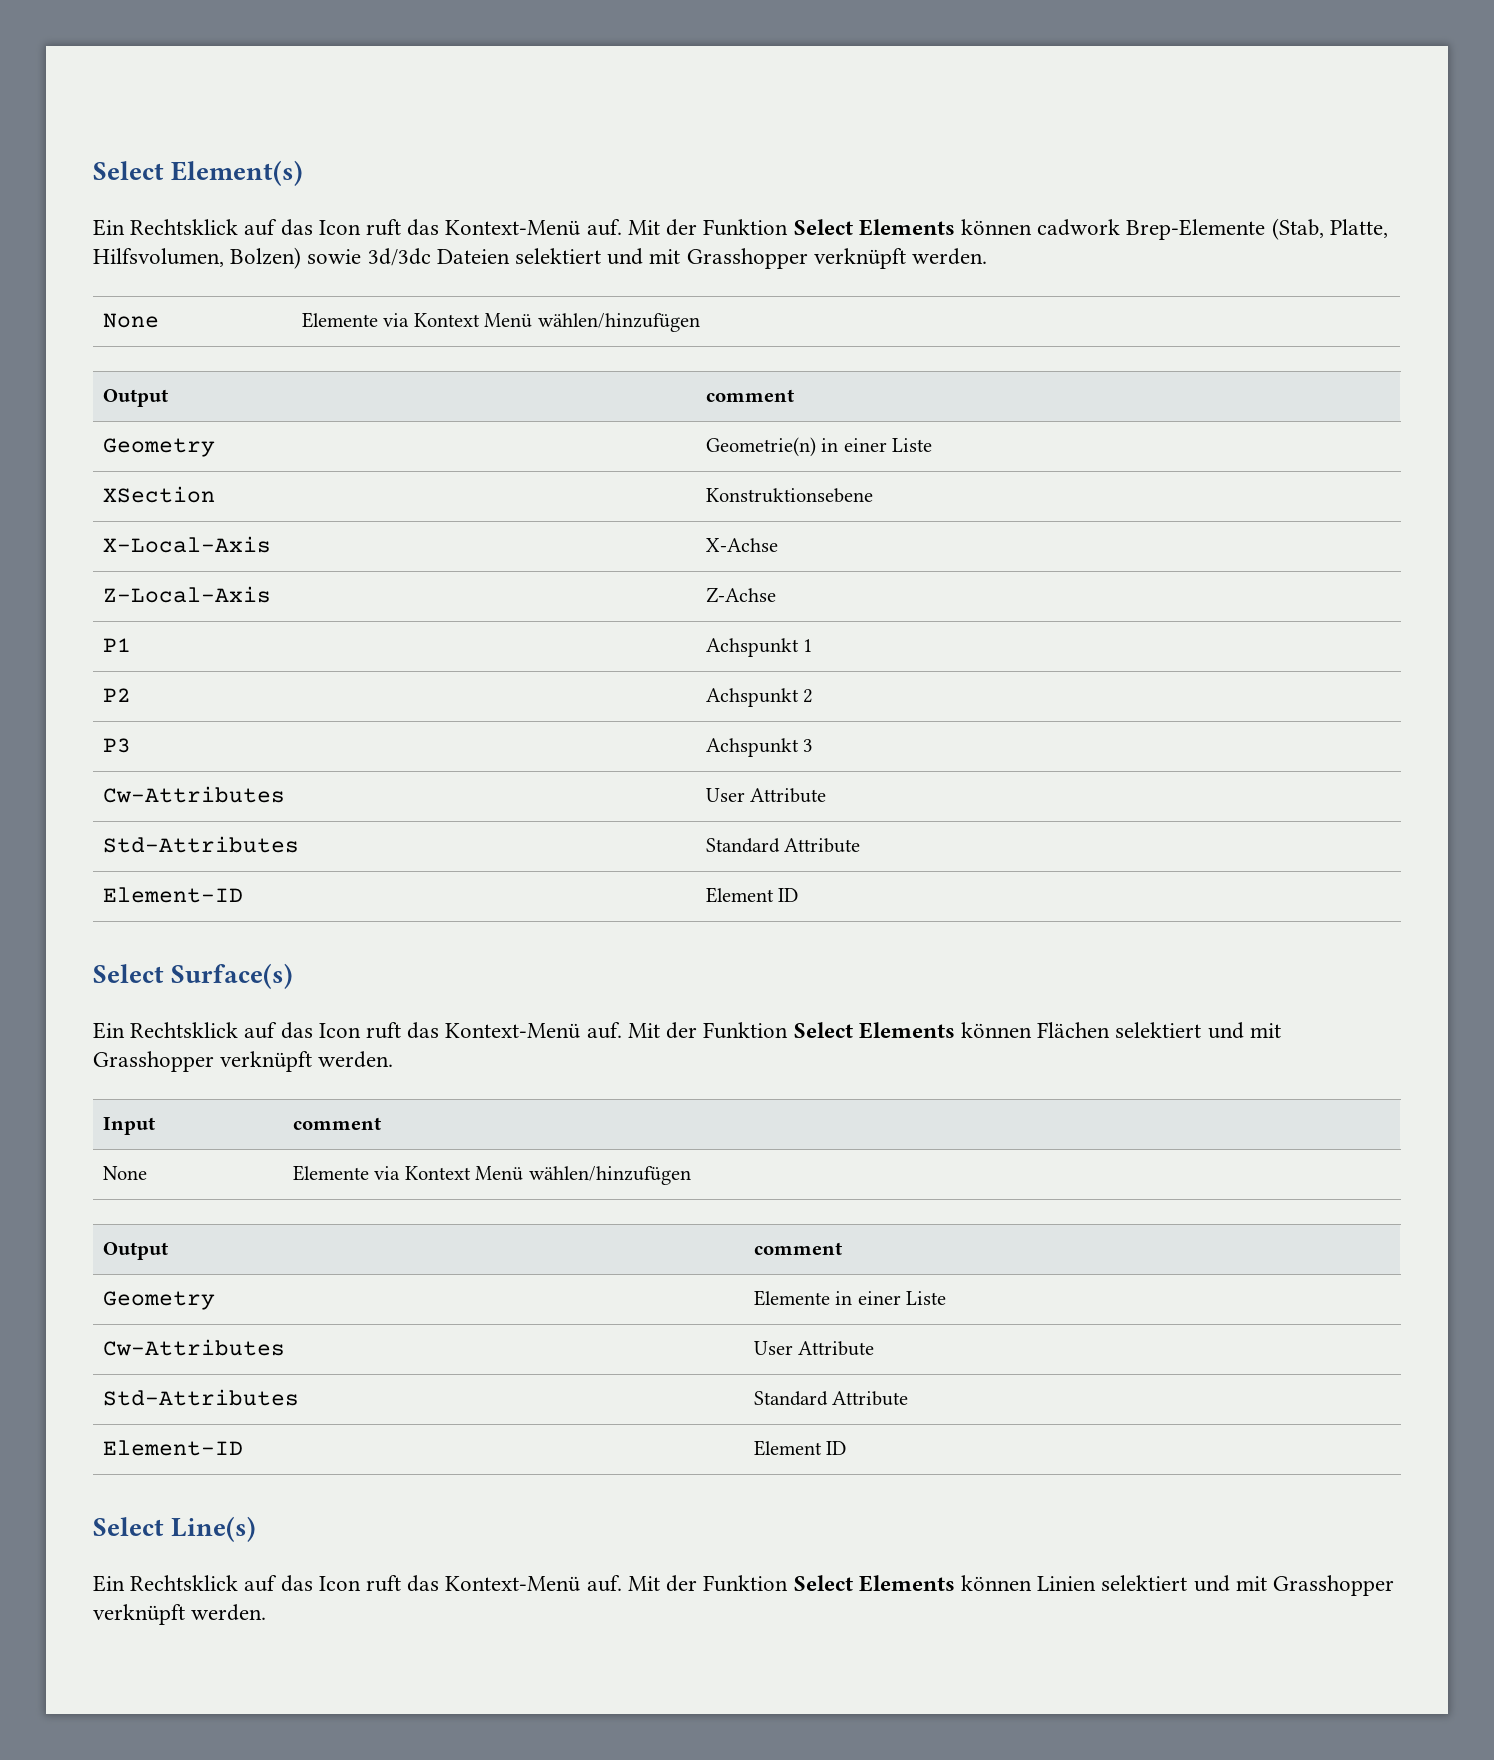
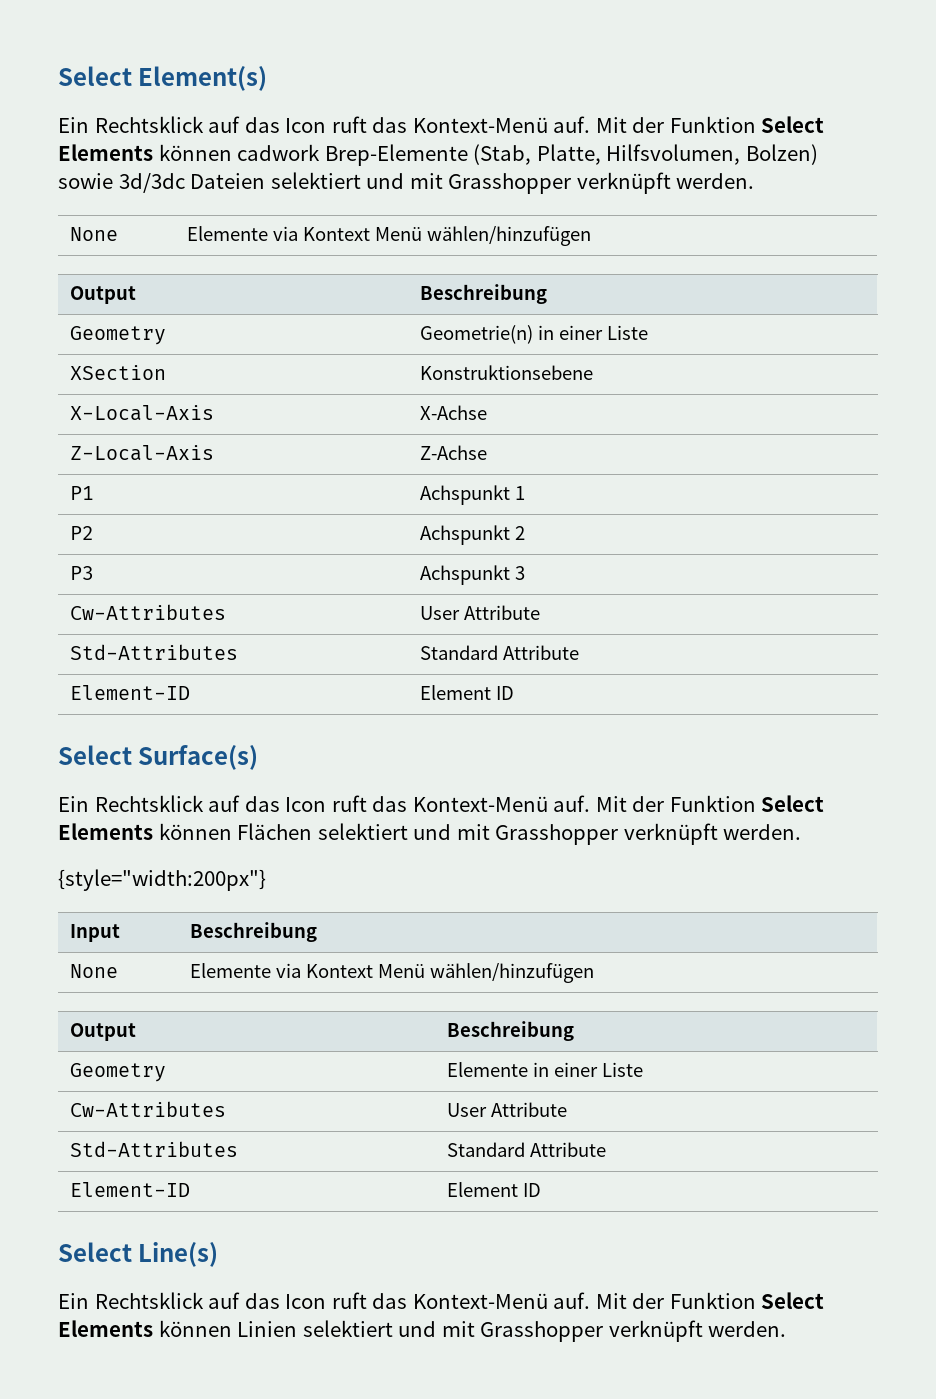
  Mit der Funktion Select Elements können cadwork Brep-Elemente (Stab, Platte, Hilfsvolumen, Bolzen) sowie 3d/3dc Dateien selektiert und mit Grasshopper verknüpft werden.
  None | Elemente via Kontext Menü wählen/hinzufügen
- Output | comment
+ Output | Beschreibung
+ {style="width:200px"}
- Input | comment
+ Input | Beschreibung
  None | Elemente via Kontext Menü wählen/hinzufügen
- Output | comment
+ Output | Beschreibung

